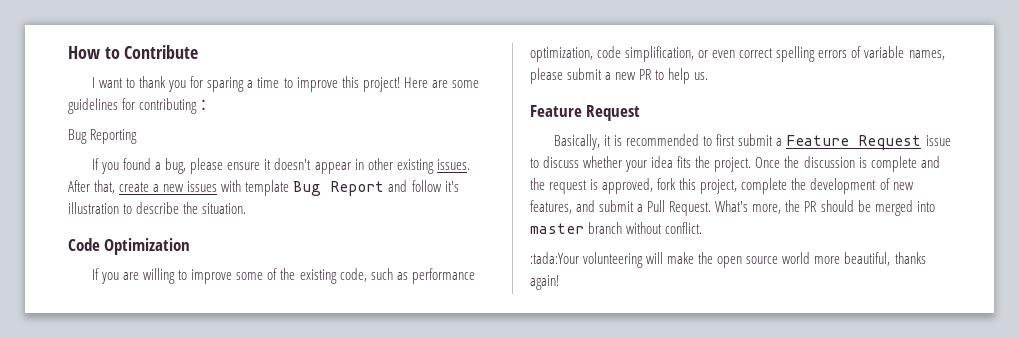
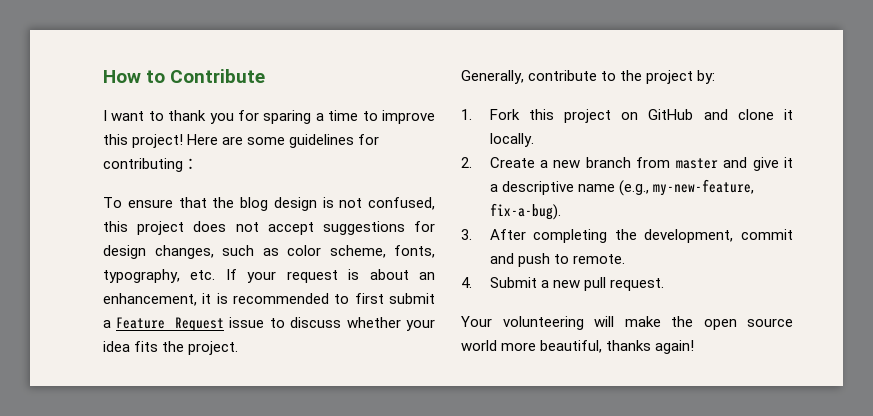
- Bug Reporting
- If you found a bug, please ensure it doesn't appear in other existing issues. After that, create a new issues with template Bug Report and follow it's illustration to describe the situation.
- Code Optimization
- If you are willing to improve some of the existing code, such as performance optimization, code simplification, or even correct spelling errors of variable names, please submit a new PR to help us.
- Feature Request
- Basically, it is recommended to first submit a Feature Request issue to discuss whether your idea fits the project. Once the discussion is complete and the request is approved, fork this project, complete the development of new features, and submit a Pull Request. What's more, the PR should be merged into master branch without conflict.
- :tada:Your volunteering will make the open source world more beautiful, thanks again!
+ To ensure that the blog design is not confused, this project does not accept suggestions for design changes, such as color scheme, fonts, typography, etc. If your request is about an enhancement, it is recommended to first submit a Feature Request issue to discuss whether your idea fits the project.
+ Generally, contribute to the project by:
+ 1. Fork this project on GitHub and clone it locally.
+ 2. Create a new branch from master and give it a descriptive name (e.g., my-new-feature, fix-a-bug).
+ 3. After completing the development, commit and push to remote.
+ 4. Submit a new pull request.
+ Your volunteering will make the open source world more beautiful, thanks again!

